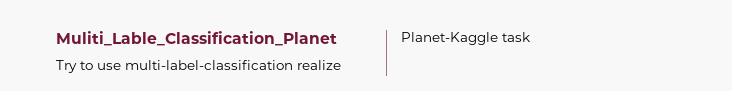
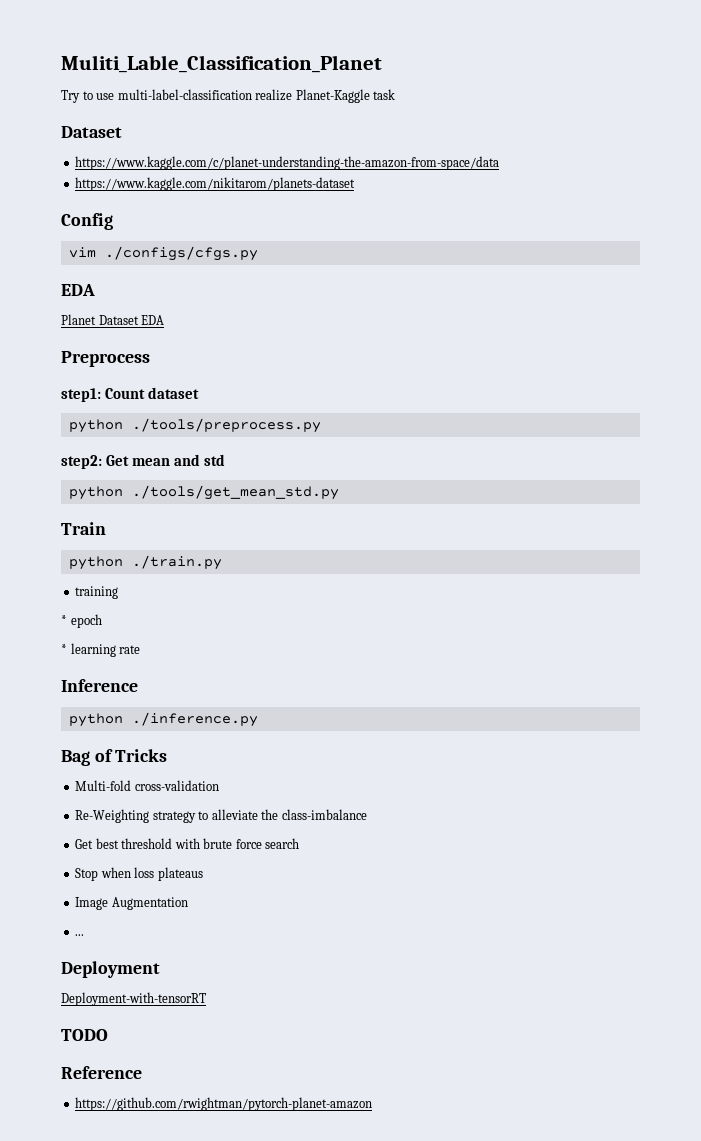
  Try to use multi-label-classification realize Planet-Kaggle task
+ Dataset
+ https://www.kaggle.com/c/planet-understanding-the-amazon-from-space/data
+ https://www.kaggle.com/nikitarom/planets-dataset
+ Config
+ vim ./configs/cfgs.py
+ EDA
+ Planet Dataset EDA
+ Preprocess
+ step1: Count dataset
+ python ./tools/preprocess.py
+ step2: Get mean and std
+ python ./tools/get_mean_std.py
+ Train
+ python ./train.py
+ training
+ * epoch
+ * learning rate
+ Inference
+ python ./inference.py
+ Bag of Tricks
+ Multi-fold cross-validation
+ Re-Weighting strategy to alleviate the class-imbalance
+ Get best threshold with brute force search
+ Stop when loss plateaus
+ Image Augmentation
+ ...
+ Deployment
+ Deployment-with-tensorRT
+ TODO
+ Reference
+ https://github.com/rwightman/pytorch-planet-amazon

